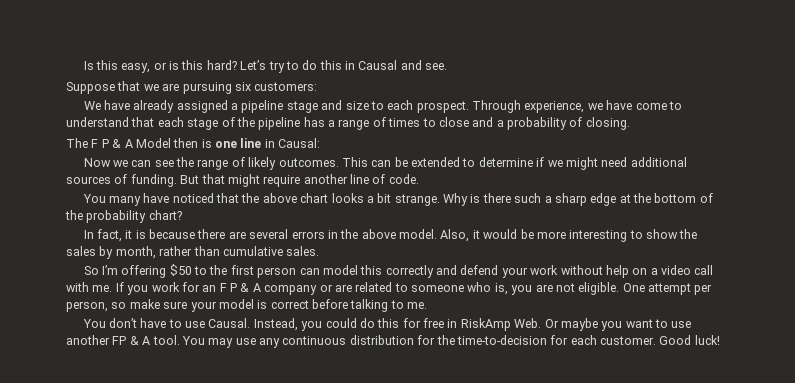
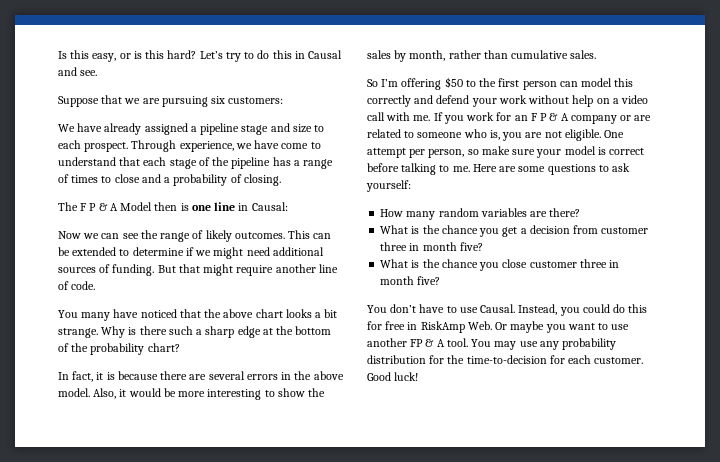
+ Here are some questions to ask yourself:
+ How many random variables are there?
+ What is the chance you get a decision from customer three in month five?
+ What is the chance you close customer three in month five?
- You may use any continuous distribution for the time-to-decision for each customer.
+ You may use any probability distribution for the time-to-decision for each customer.

